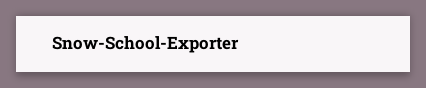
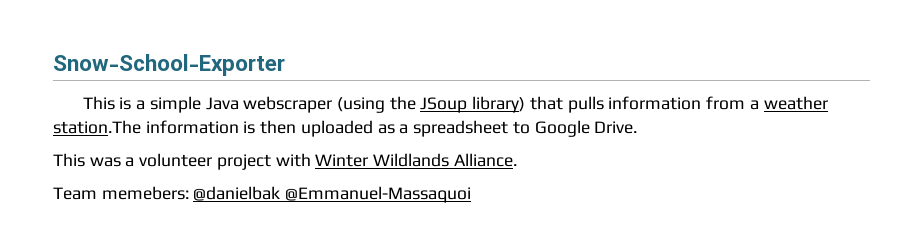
+ This is a simple Java webscraper (using the JSoup library) that pulls information from a weather station.The information is then uploaded as a spreadsheet to Google Drive.
+ This was a volunteer project with Winter Wildlands Alliance.
+ Team memebers: @danielbak @Emmanuel-Massaquoi

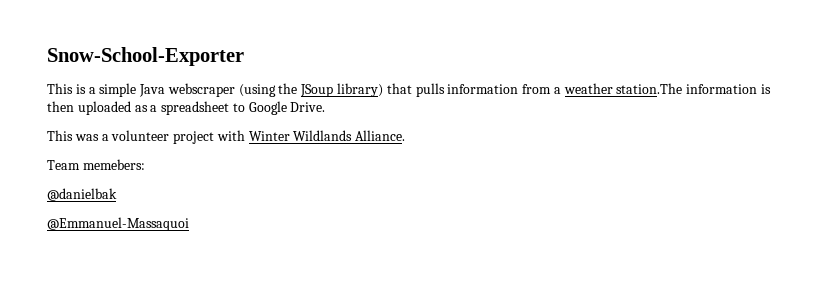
- Team memebers: @danielbak @Emmanuel-Massaquoi
+ Team memebers:
+ @danielbak
+ @Emmanuel-Massaquoi

